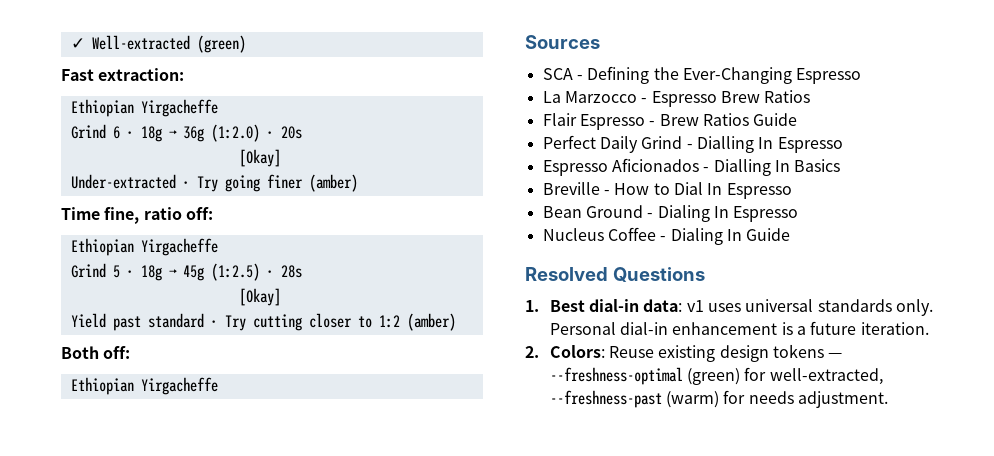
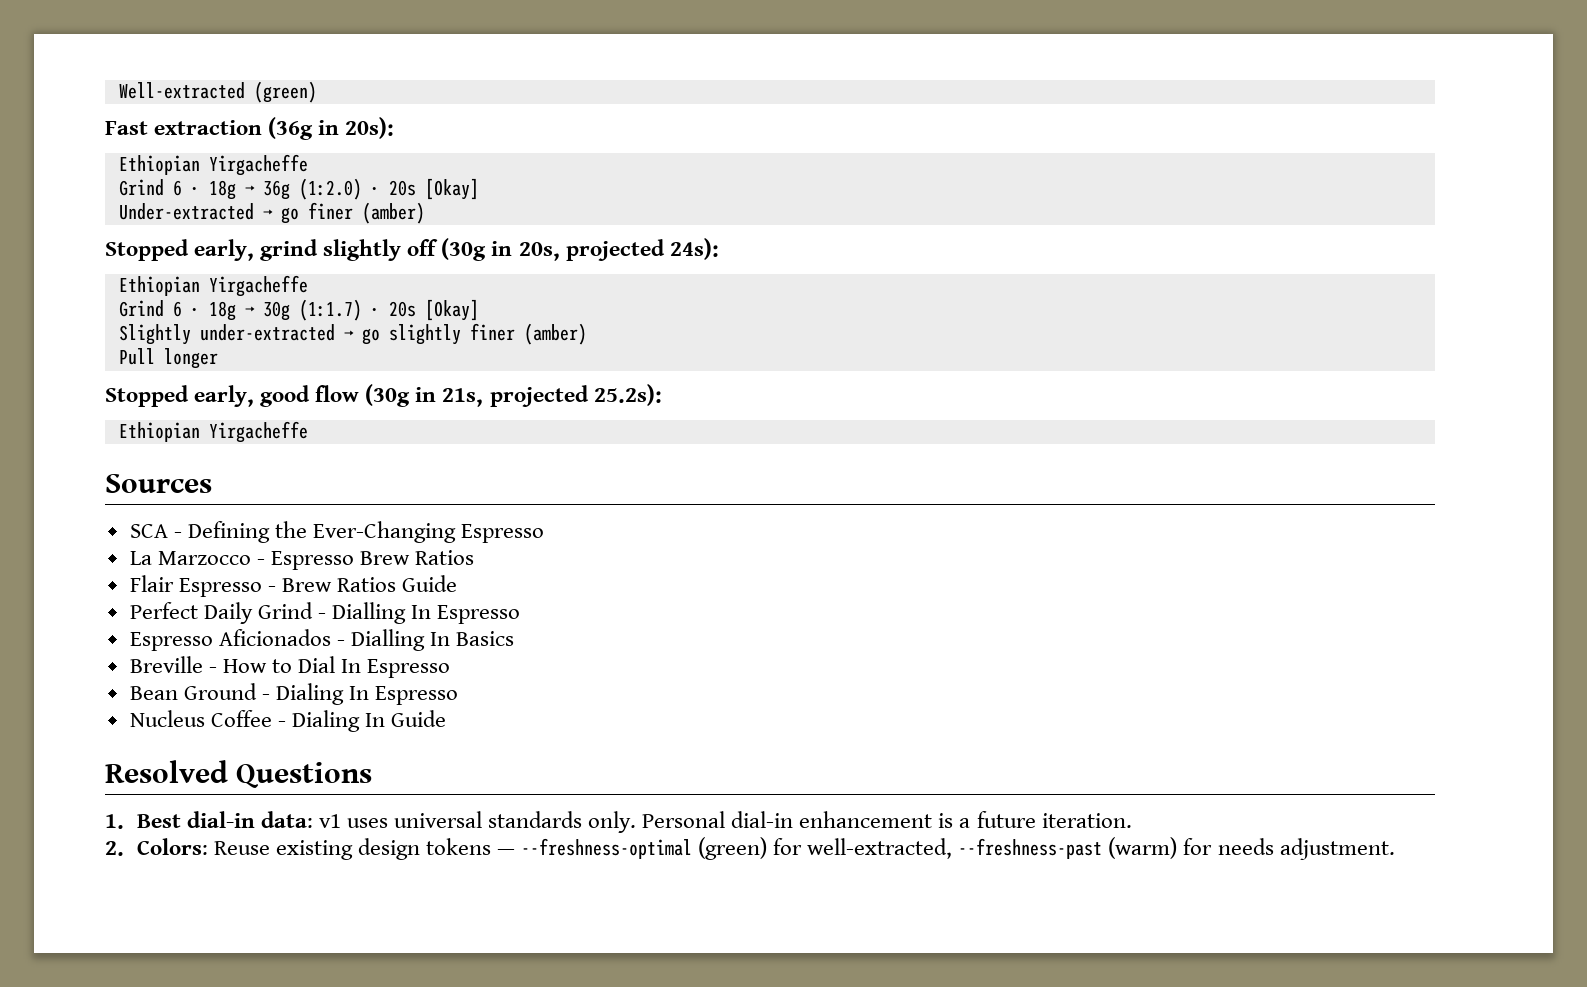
- ✓ Well-extracted (green)
+ Well-extracted (green)
- Fast extraction:
+ Fast extraction (36g in 20s):
- Grind 6 · 18g → 36g (1:2.0) · 20s
- [Okay]
+ Grind 6 · 18g → 36g (1:2.0) · 20s [Okay]
- Under-extracted · Try going finer (amber)
- Time fine, ratio off:
+ Under-extracted → go finer (amber)
+ Stopped early, grind slightly off (30g in 20s, projected 24s):
  Ethiopian Yirgacheffe
- Grind 5 · 18g → 45g (1:2.5) · 28s
- [Okay]
- Yield past standard · Try cutting closer to 1:2 (amber)
- Both off:
+ Grind 6 · 18g → 30g (1:1.7) · 20s [Okay]
+ Slightly under-extracted → go slightly finer (amber)
+ Pull longer
+ Stopped early, good flow (30g in 21s, projected 25.2s):

